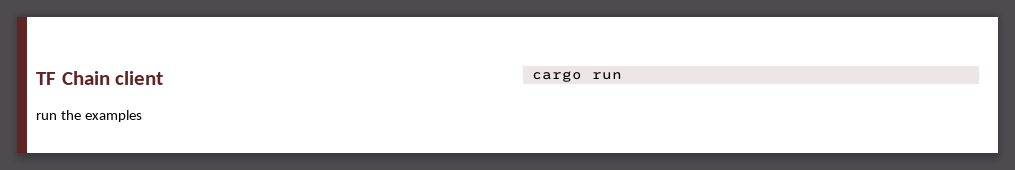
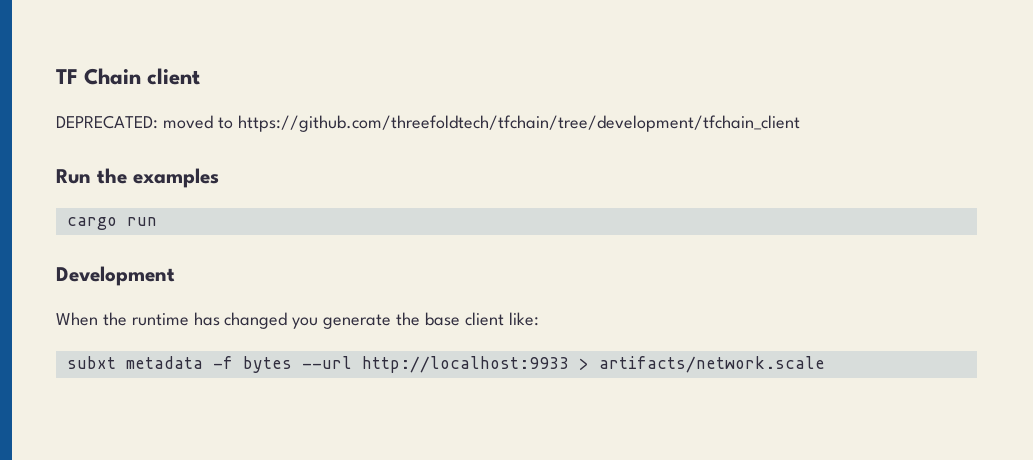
- run the examples
+ DEPRECATED: moved to https://github.com/threefoldtech/tfchain/tree/development/tfchain_client
+ Run the examples
+ Development
+ When the runtime has changed you generate the base client like:
+ subxt metadata -f bytes --url http://localhost:9933 > artifacts/network.scale

